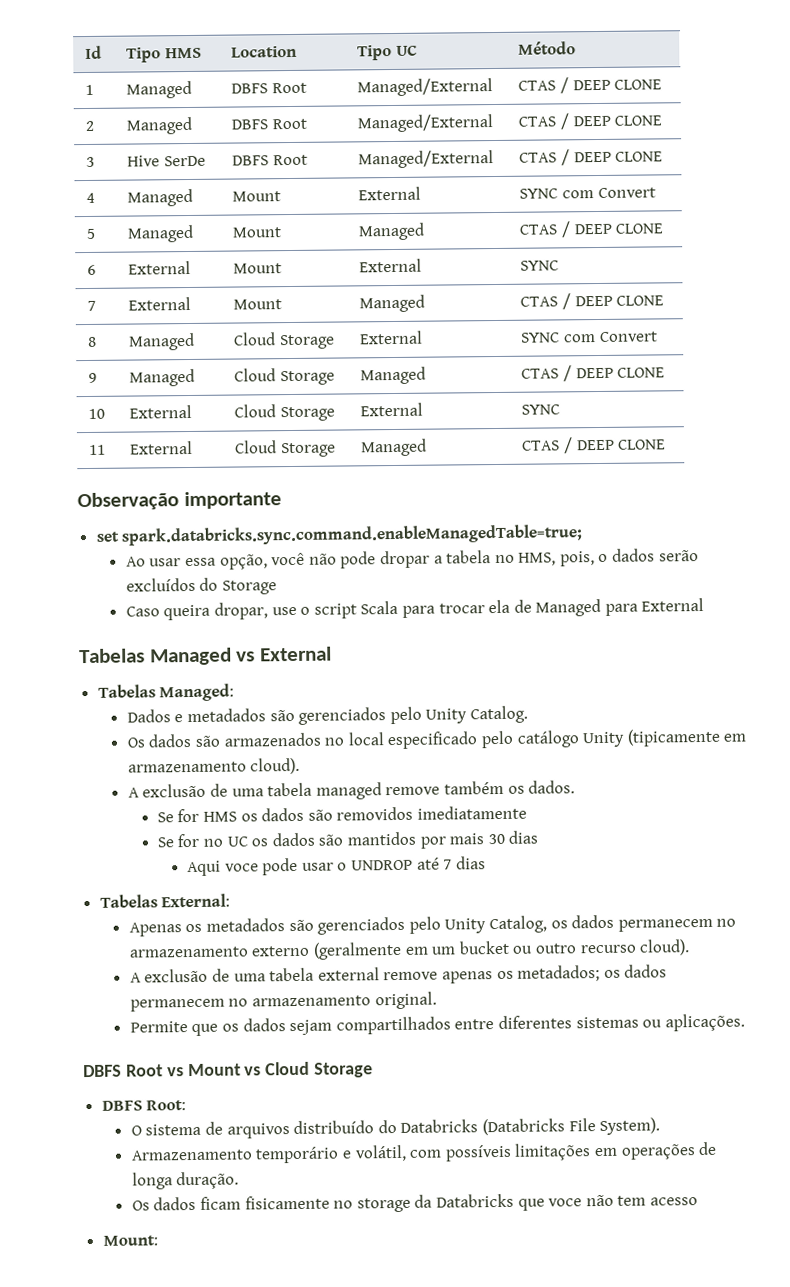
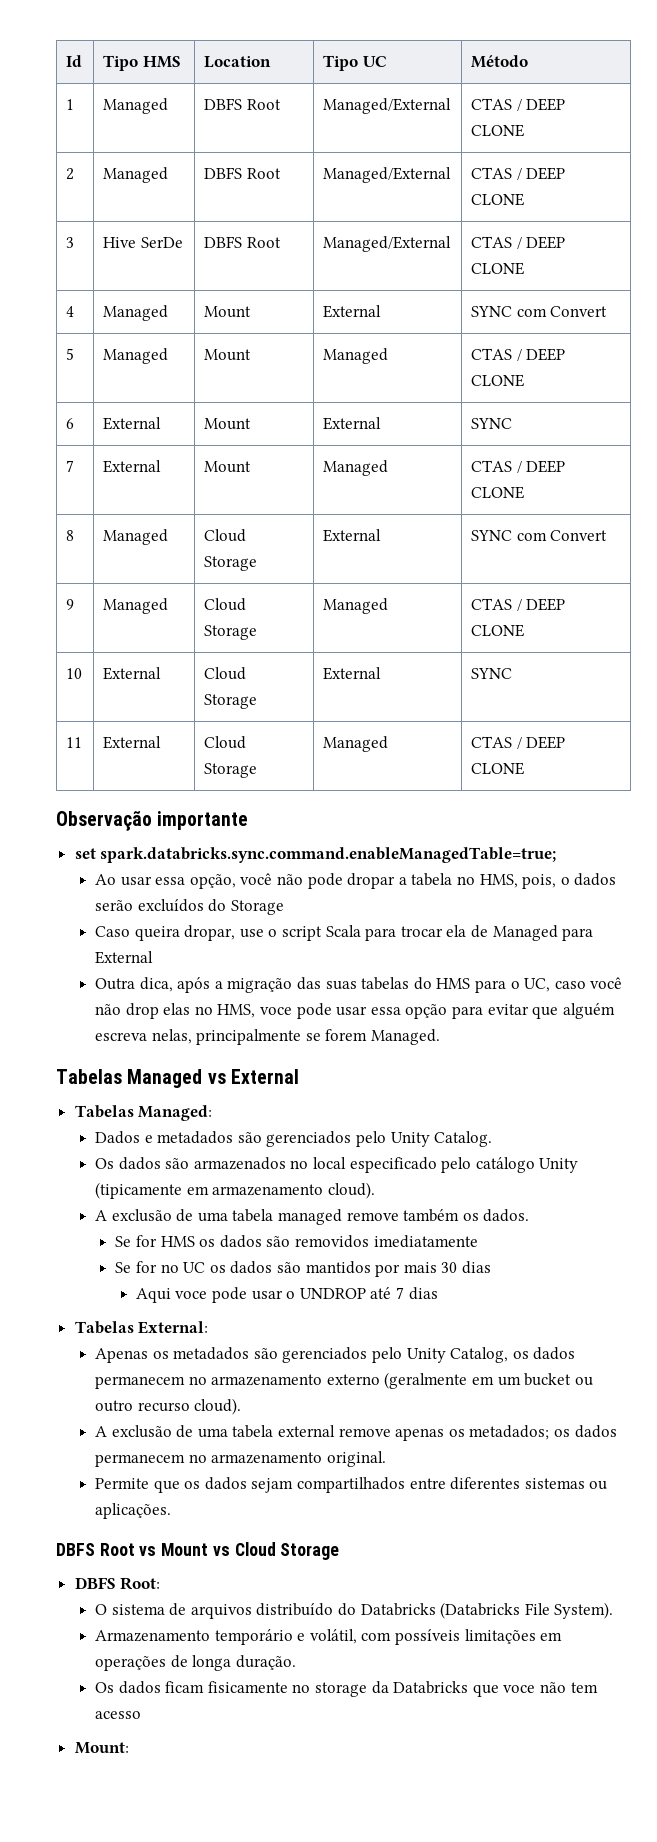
+ Outra dica, após a migração das suas tabelas do HMS para o UC, caso você não drop elas no HMS, voce pode usar essa opção para evitar que alguém escreva nelas, principalmente se forem Managed.

